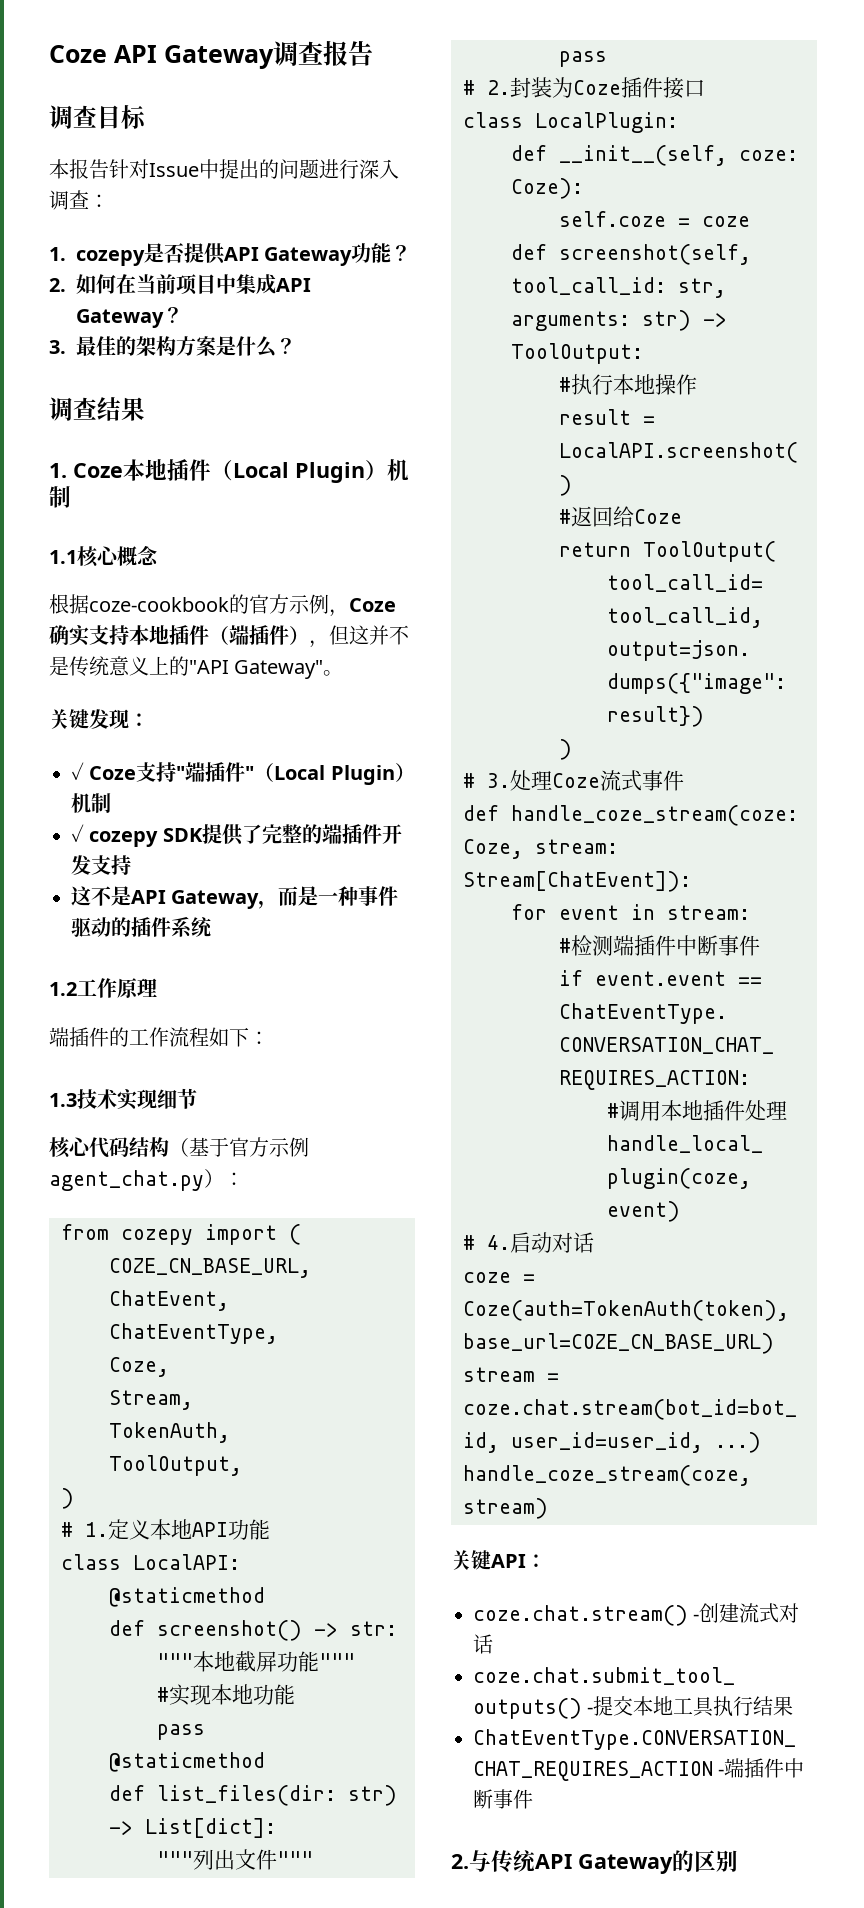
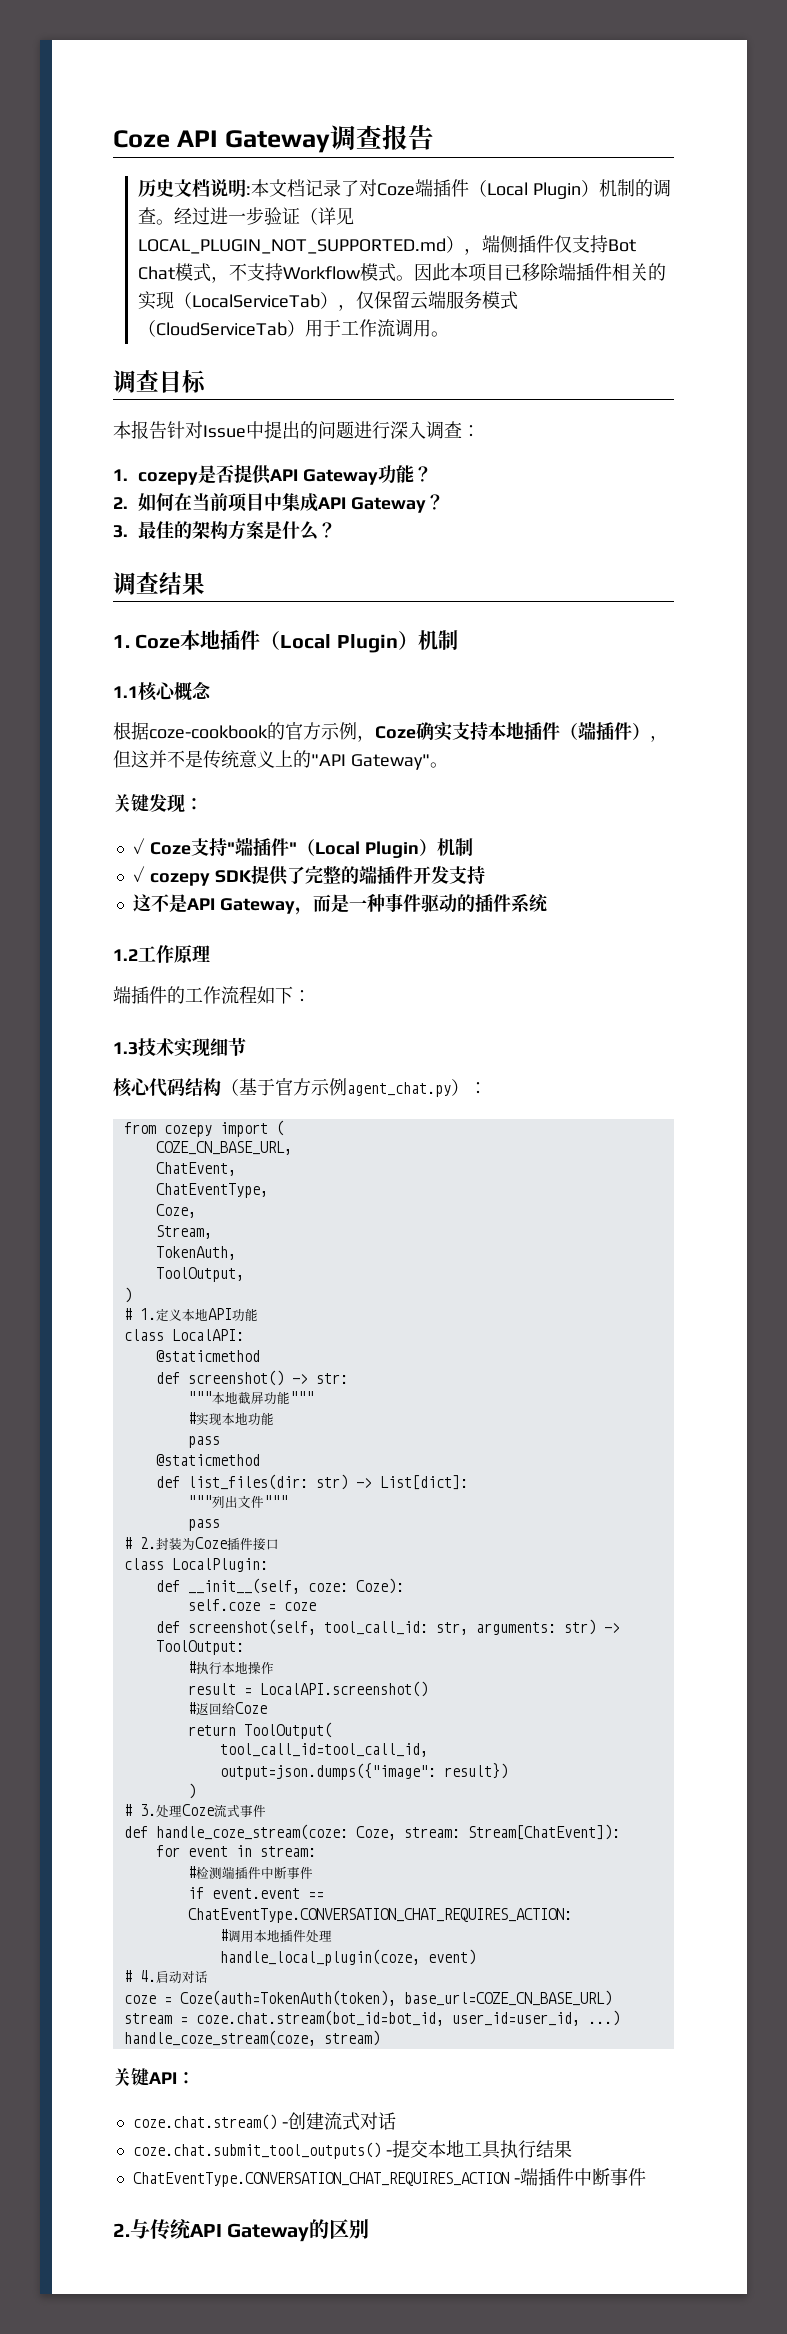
+ 历史文档说明:本文档记录了对Coze端插件（Local Plugin）机制的调查。经过进一步验证（详见LOCAL_PLUGIN_NOT_SUPPORTED.md），端侧插件仅支持Bot Chat模式，不支持Workflow模式。因此本项目已移除端插件相关的实现（LocalServiceTab），仅保留云端服务模式（CloudServiceTab）用于工作流调用。

